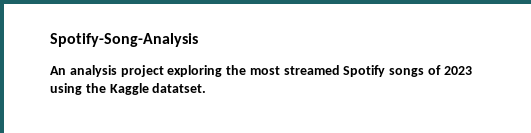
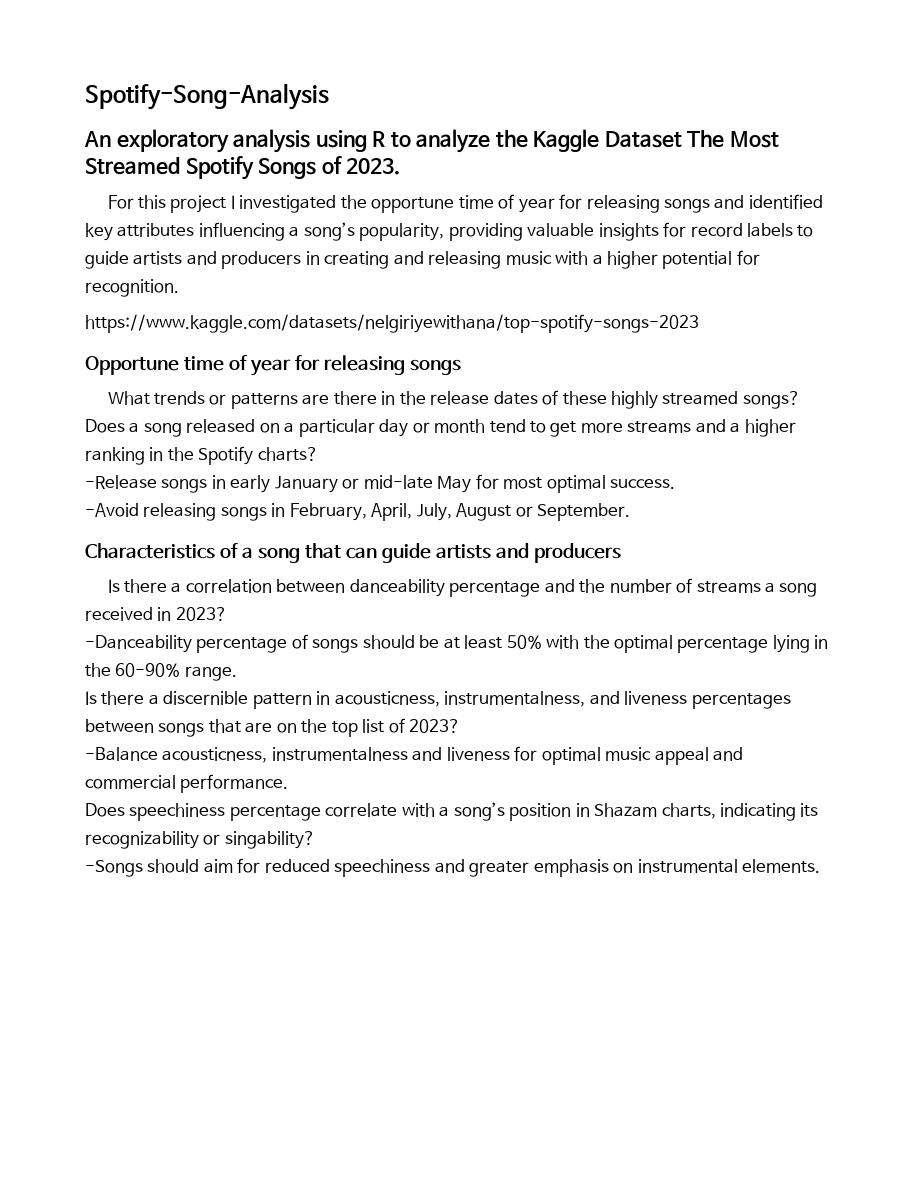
- An analysis project exploring the most streamed Spotify songs of 2023 using the Kaggle datatset.
+ An exploratory analysis using R to analyze the Kaggle Dataset The Most Streamed Spotify Songs of 2023.
+ For this project I investigated the opportune time of year for releasing songs and identified key attributes influencing a song’s popularity, providing valuable insights for record labels to guide artists and producers in creating and releasing music with a higher potential for recognition.
+ https://www.kaggle.com/datasets/nelgiriyewithana/top-spotify-songs-2023
+ Opportune time of year for releasing songs
+ What trends or patterns are there in the release dates of these highly streamed songs? Does a song released on a particular day or month tend to get more streams and a higher ranking in the Spotify charts?
+ -Release songs in early January or mid-late May for most optimal success.
+ -Avoid releasing songs in February, April, July, August or September.
+ Characteristics of a song that can guide artists and producers
+ Is there a correlation between danceability percentage and the number of streams a song received in 2023?
+ -Danceability percentage of songs should be at least 50% with the optimal percentage lying in the 60-90% range.
+ Is there a discernible pattern in acousticness, instrumentalness, and liveness percentages between songs that are on the top list of 2023?
+ -Balance acousticness, instrumentalness and liveness for optimal music appeal and commercial performance.
+ Does speechiness percentage correlate with a song’s position in Shazam charts, indicating its recognizability or singability?
+ -Songs should aim for reduced speechiness and greater emphasis on instrumental elements.

